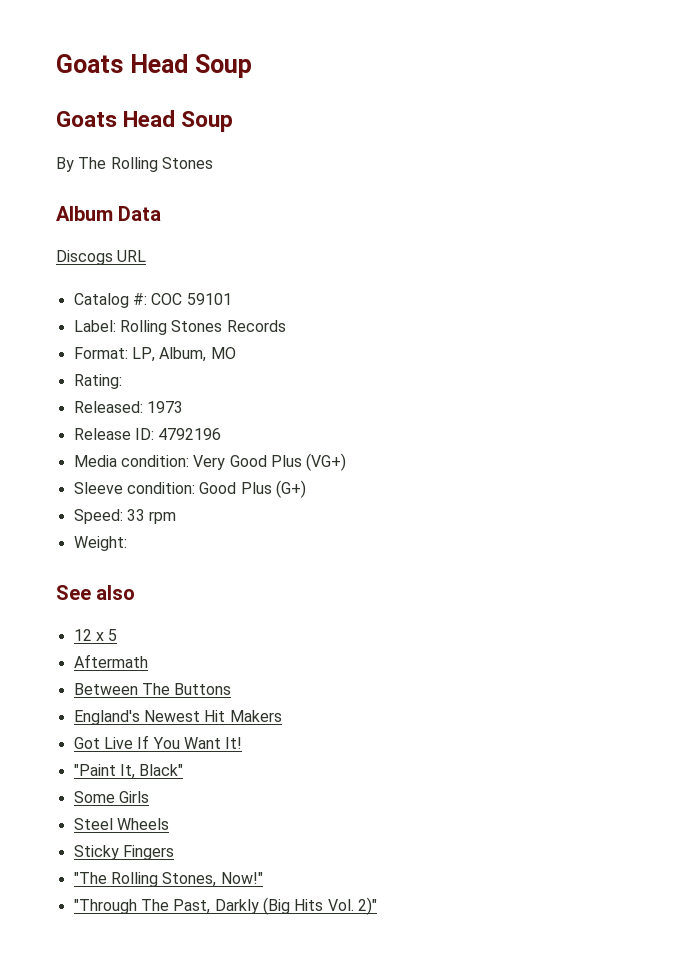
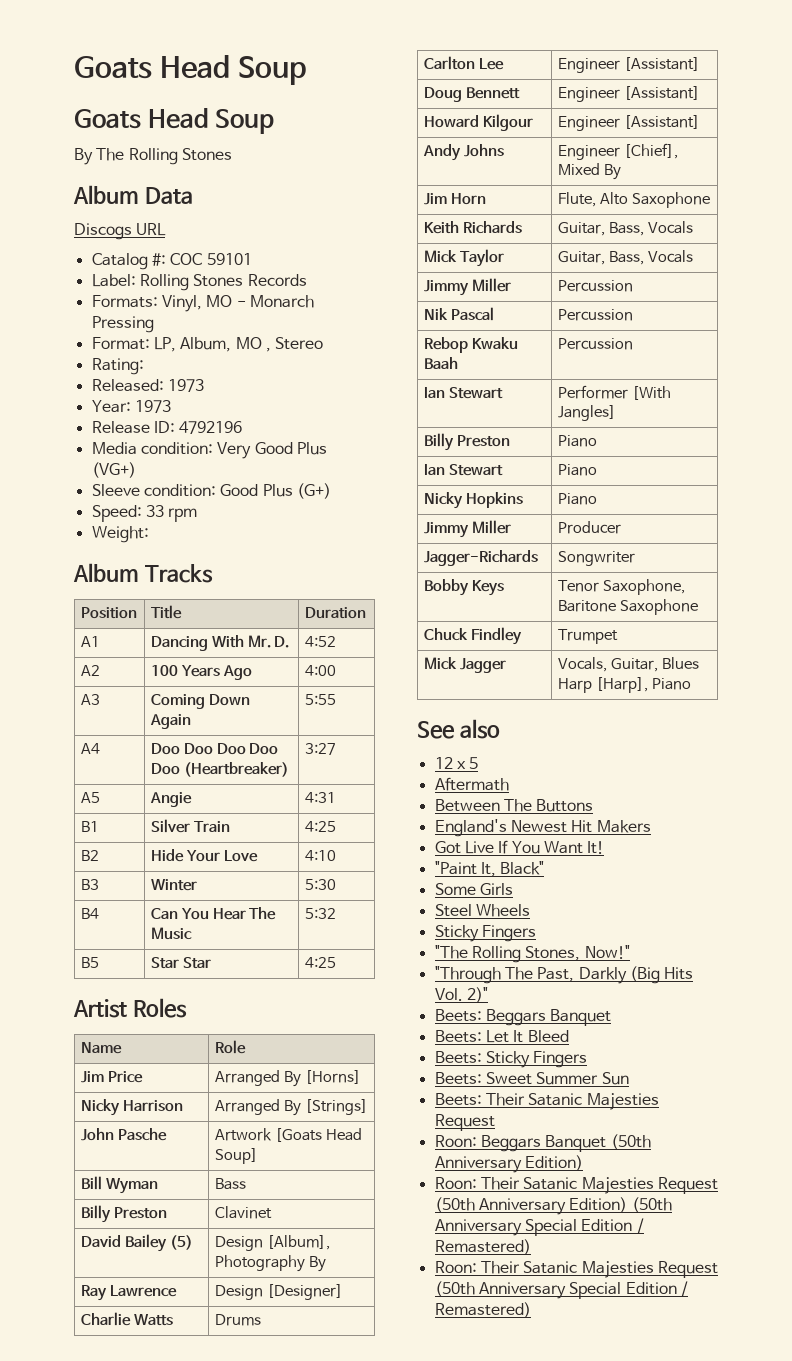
+ Formats: Vinyl, MO - Monarch Pressing
- Format: LP, Album, MO
+ Format: LP, Album, MO , Stereo
+ Year: 1973
+ Album Tracks
+ Position | Title | Duration
+ A1 | Dancing With Mr. D. | 4:52
+ A2 | 100 Years Ago | 4:00
+ A3 | Coming Down Again | 5:55
+ A4 | Doo Doo Doo Doo Doo (Heartbreaker) | 3:27
+ A5 | Angie | 4:31
+ B1 | Silver Train | 4:25
+ B2 | Hide Your Love | 4:10
+ B3 | Winter | 5:30
+ B4 | Can You Hear The Music | 5:32
+ B5 | Star Star | 4:25
+ Artist Roles
+ Name | Role
+ Jim Price | Arranged By [Horns]
+ Nicky Harrison | Arranged By [Strings]
+ John Pasche | Artwork [Goats Head Soup]
+ Bill Wyman | Bass
+ Billy Preston | Clavinet
+ David Bailey (5) | Design [Album], Photography By
+ Ray Lawrence | Design [Designer]
+ Charlie Watts | Drums
+ Carlton Lee | Engineer [Assistant]
+ Doug Bennett | Engineer [Assistant]
+ Howard Kilgour | Engineer [Assistant]
+ Andy Johns | Engineer [Chief], Mixed By
+ Jim Horn | Flute, Alto Saxophone
+ Keith Richards | Guitar, Bass, Vocals
+ Mick Taylor | Guitar, Bass, Vocals
+ Jimmy Miller | Percussion
+ Nik Pascal | Percussion
+ Rebop Kwaku Baah | Percussion
+ Ian Stewart | Performer [With Jangles]
+ Billy Preston | Piano
+ Ian Stewart | Piano
+ Nicky Hopkins | Piano
+ Jimmy Miller | Producer
+ Jagger-Richards | Songwriter
+ Bobby Keys | Tenor Saxophone, Baritone Saxophone
+ Chuck Findley | Trumpet
+ Mick Jagger | Vocals, Guitar, Blues Harp [Harp], Piano
+ Beets: Beggars Banquet
+ Beets: Let It Bleed
+ Beets: Sticky Fingers
+ Beets: Sweet Summer Sun
+ Beets: Their Satanic Majesties Request
+ Roon: Beggars Banquet (50th Anniversary Edition)
+ Roon: Their Satanic Majesties Request (50th Anniversary Edition) (50th Anniversary Special Edition / Remastered)
+ Roon: Their Satanic Majesties Request (50th Anniversary Special Edition / Remastered)

